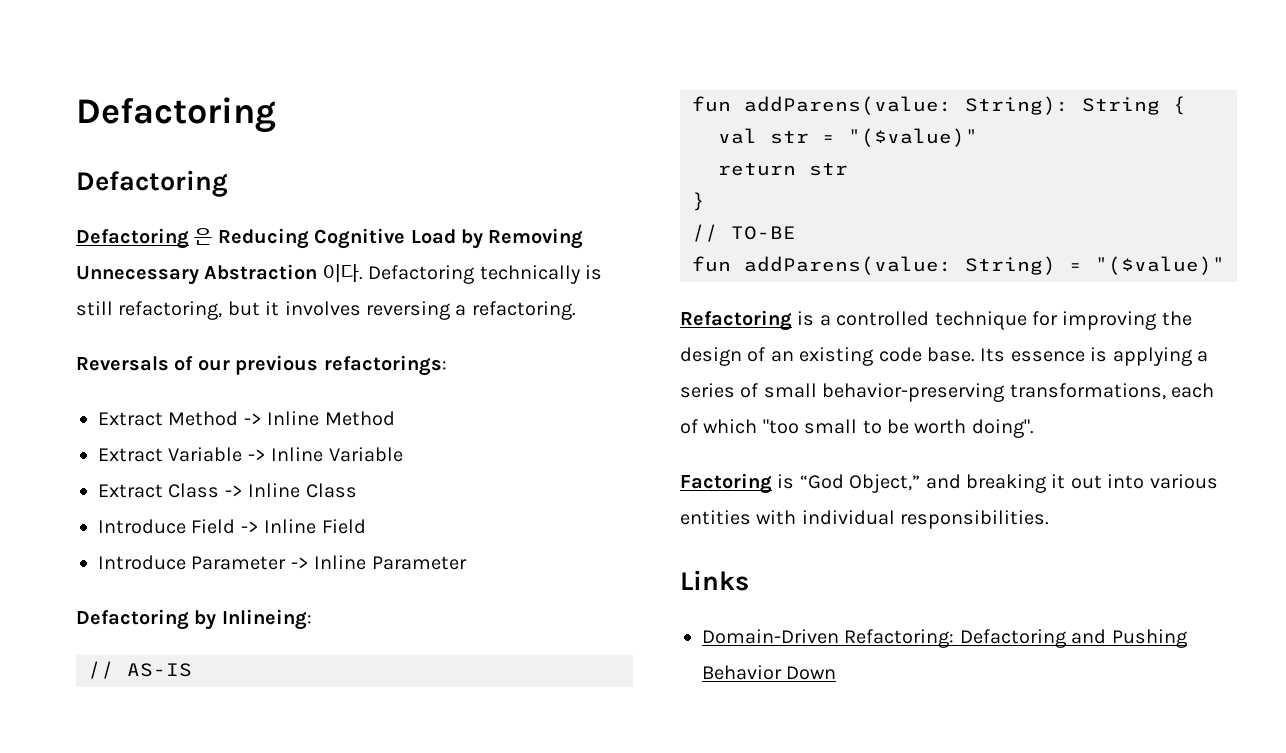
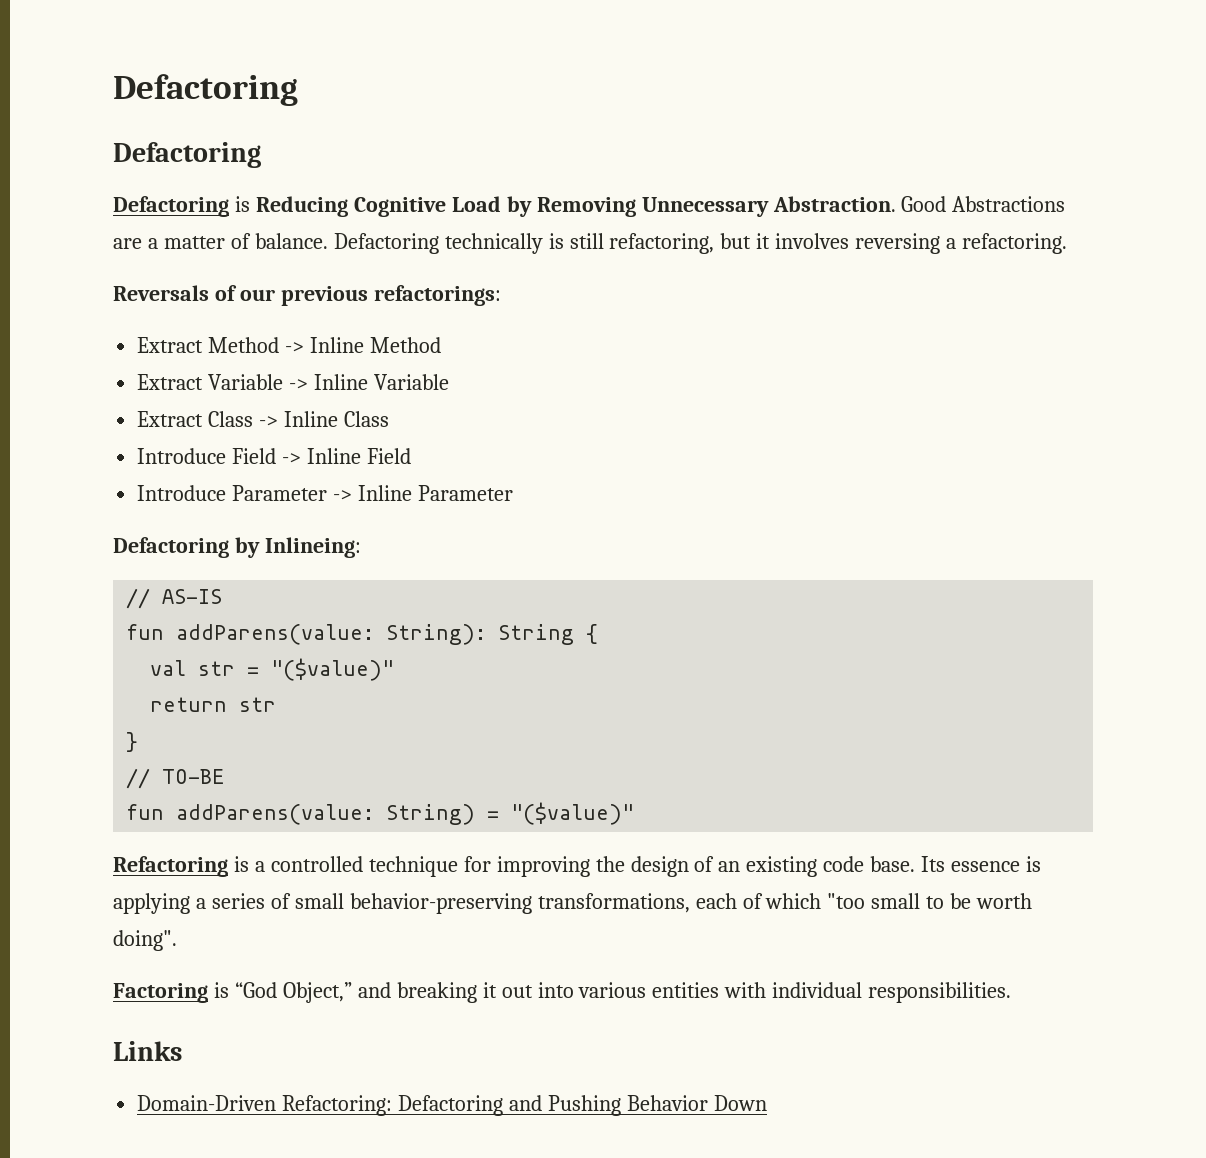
- Defactoring 은 Reducing Cognitive Load by Removing Unnecessary Abstraction 이다.
+ Defactoring is Reducing Cognitive Load by Removing Unnecessary Abstraction. Good Abstractions are a matter of balance.

